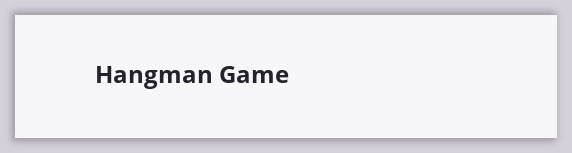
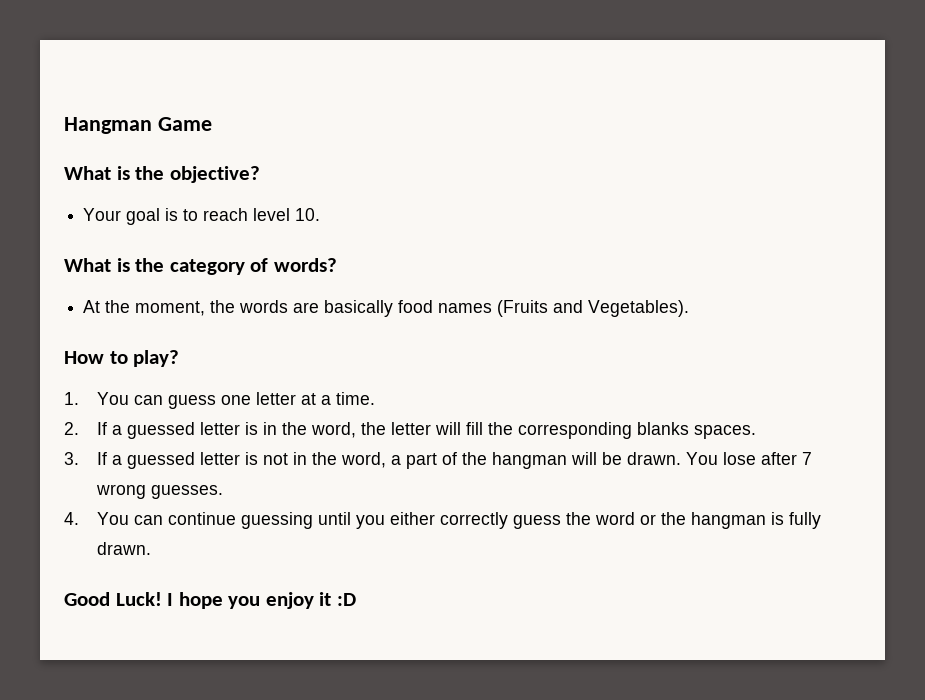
+ What is the objective?
+ Your goal is to reach level 10.
+ What is the category of words?
+ At the moment, the words are basically food names (Fruits and Vegetables).
+ How to play?
+ 1. You can guess one letter at a time.
+ 2. If a guessed letter is in the word, the letter will fill the corresponding blanks spaces.
+ 3. If a guessed letter is not in the word, a part of the hangman will be drawn. You lose after 7 wrong guesses.
+ 4. You can continue guessing until you either correctly guess the word or the hangman is fully drawn.
+ Good Luck! I hope you enjoy it :D

